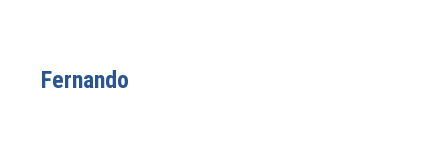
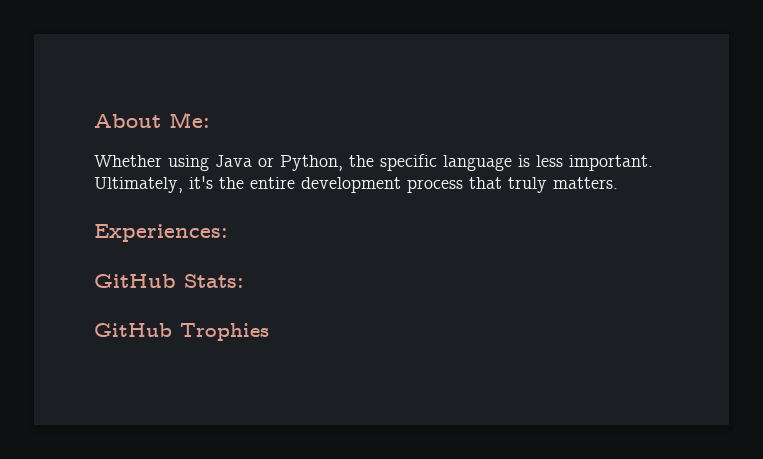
- Fernando
+ About Me:
+ Whether using Java or Python, the specific language is less important. Ultimately, it's the entire development process that truly matters.
+ Experiences:
+ GitHub Stats:
+ GitHub Trophies

